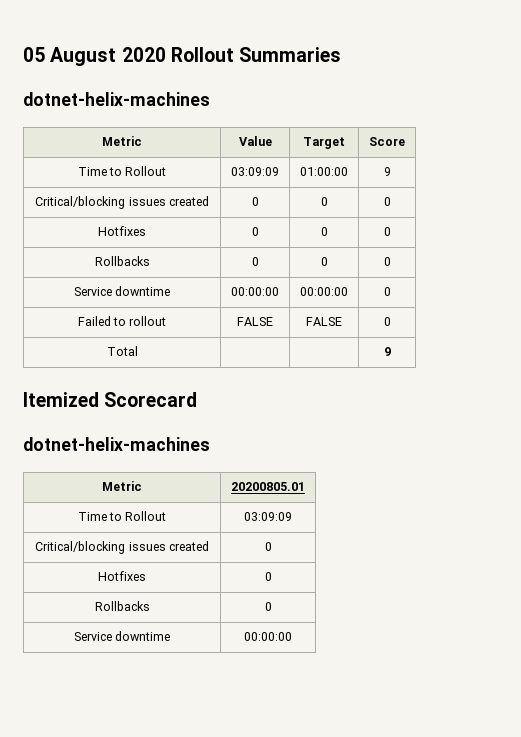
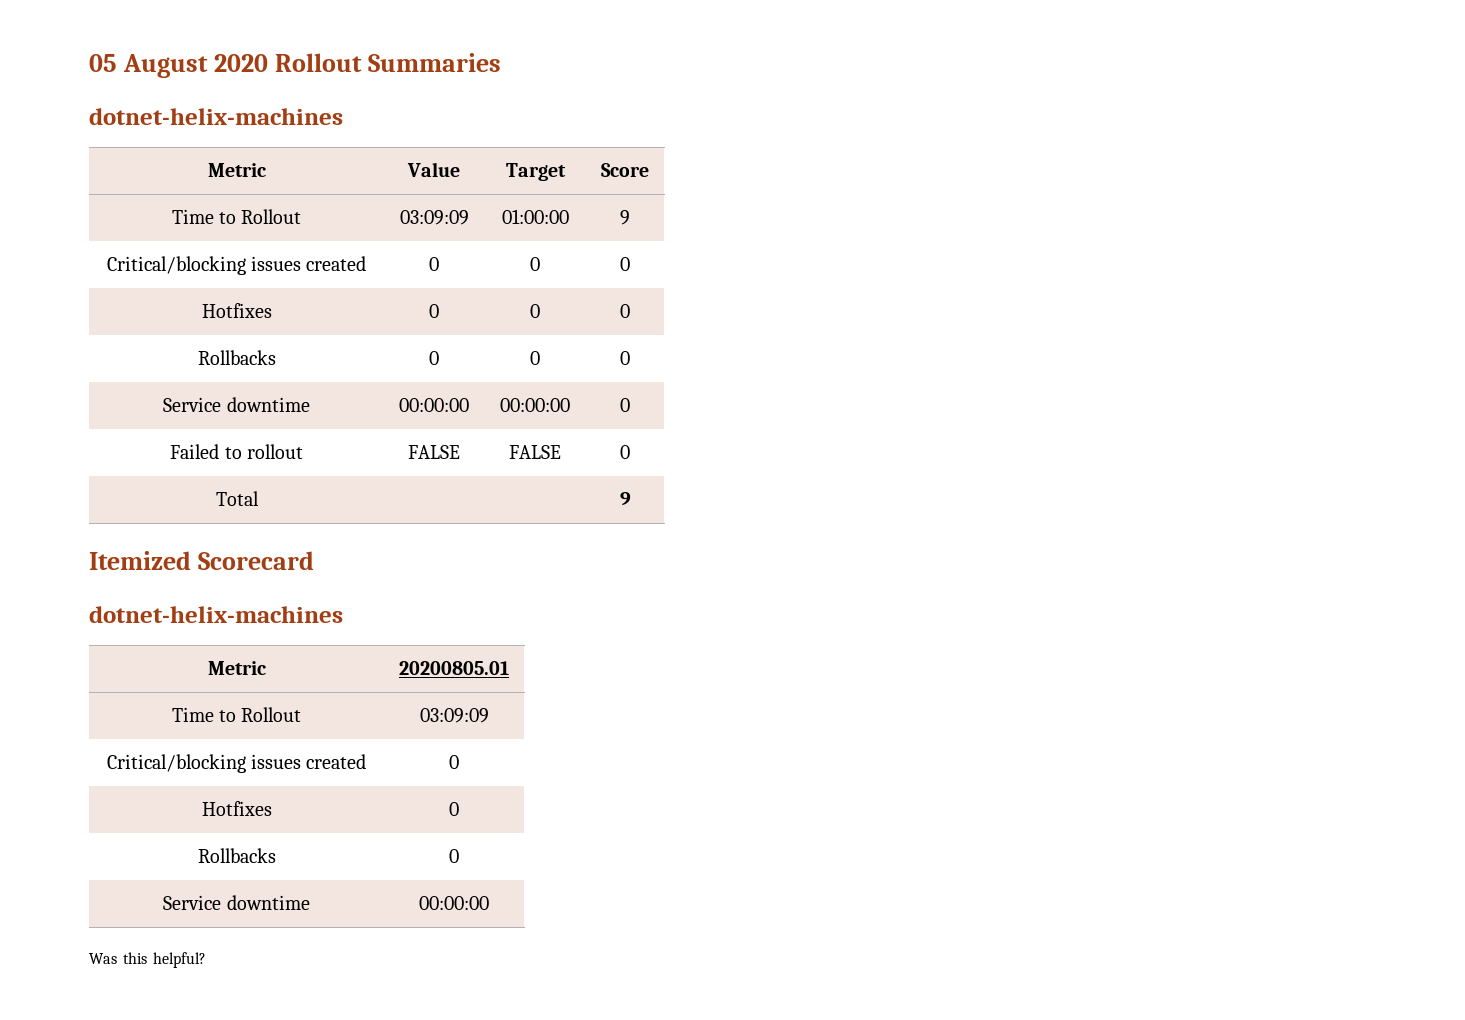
+ Was this helpful?

